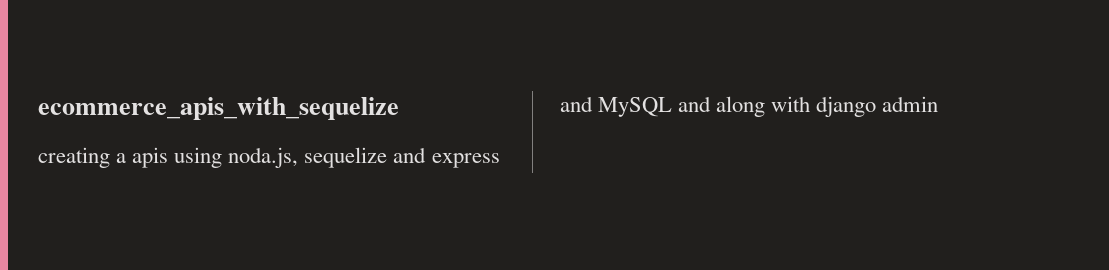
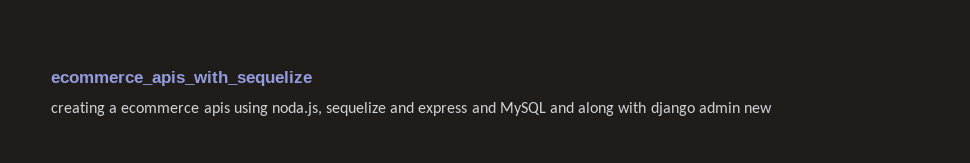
- creating a apis using noda.js, sequelize and express and MySQL and along with django admin
+ creating a ecommerce apis using noda.js, sequelize and express and MySQL and along with django admin new

